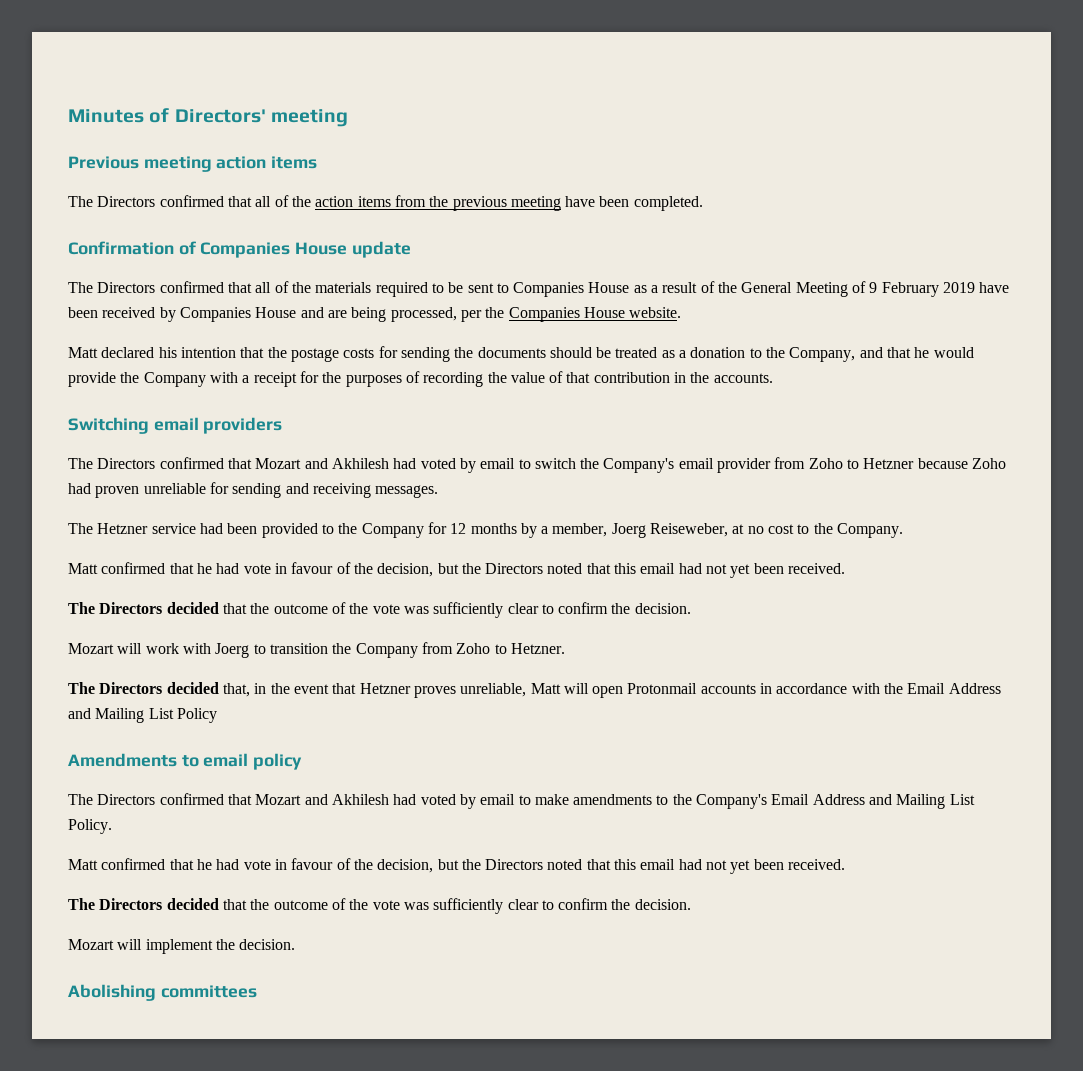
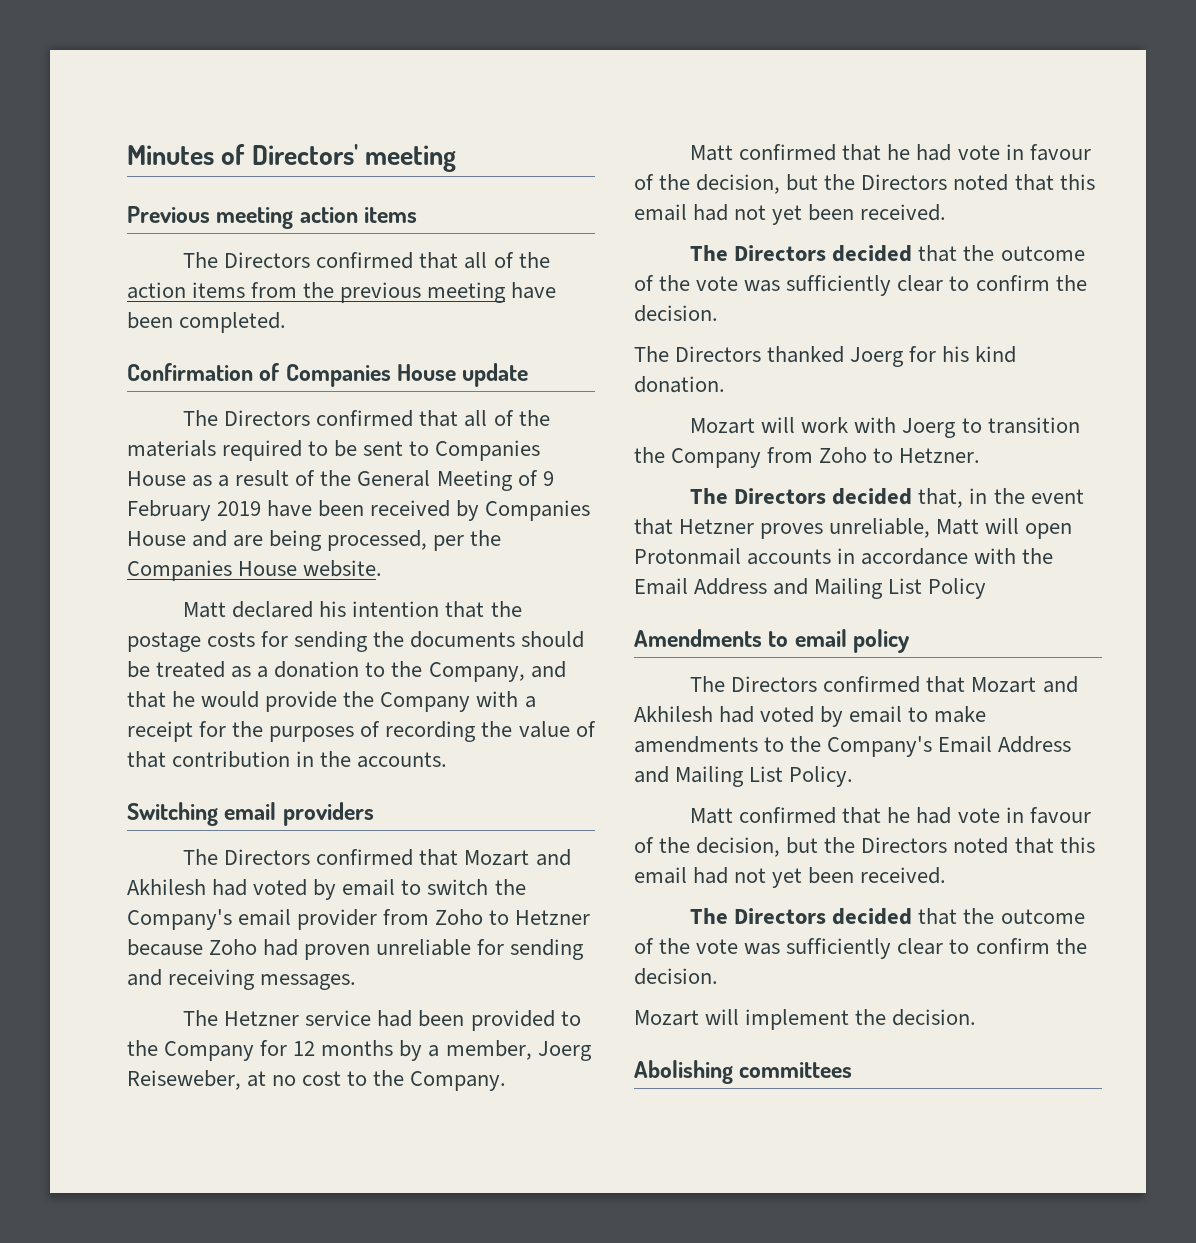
+ The Directors thanked Joerg for his kind donation.

